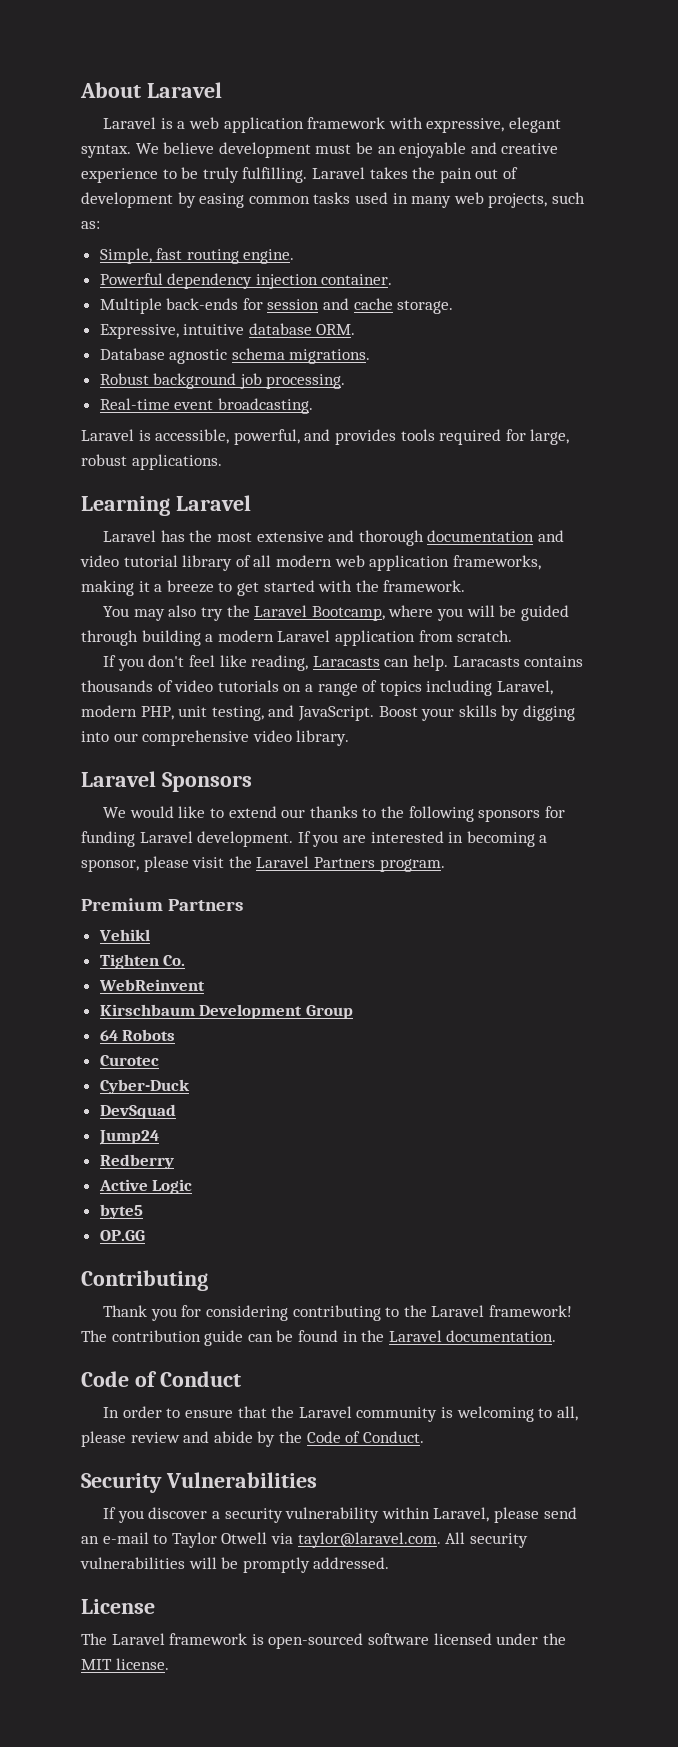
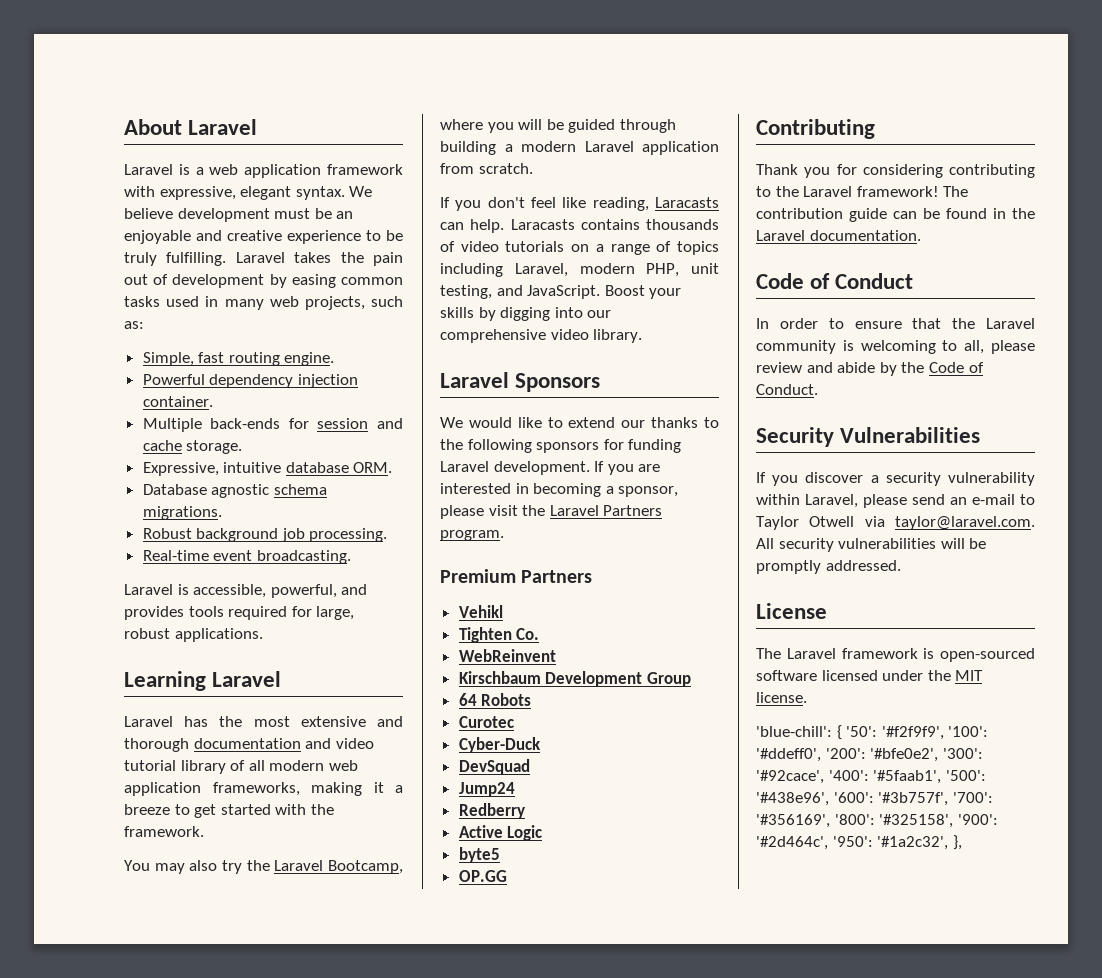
+ 'blue-chill': { '50': '#f2f9f9', '100': '#ddeff0', '200': '#bfe0e2', '300': '#92cace', '400': '#5faab1', '500': '#438e96', '600': '#3b757f', '700': '#356169', '800': '#325158', '900': '#2d464c', '950': '#1a2c32', },

